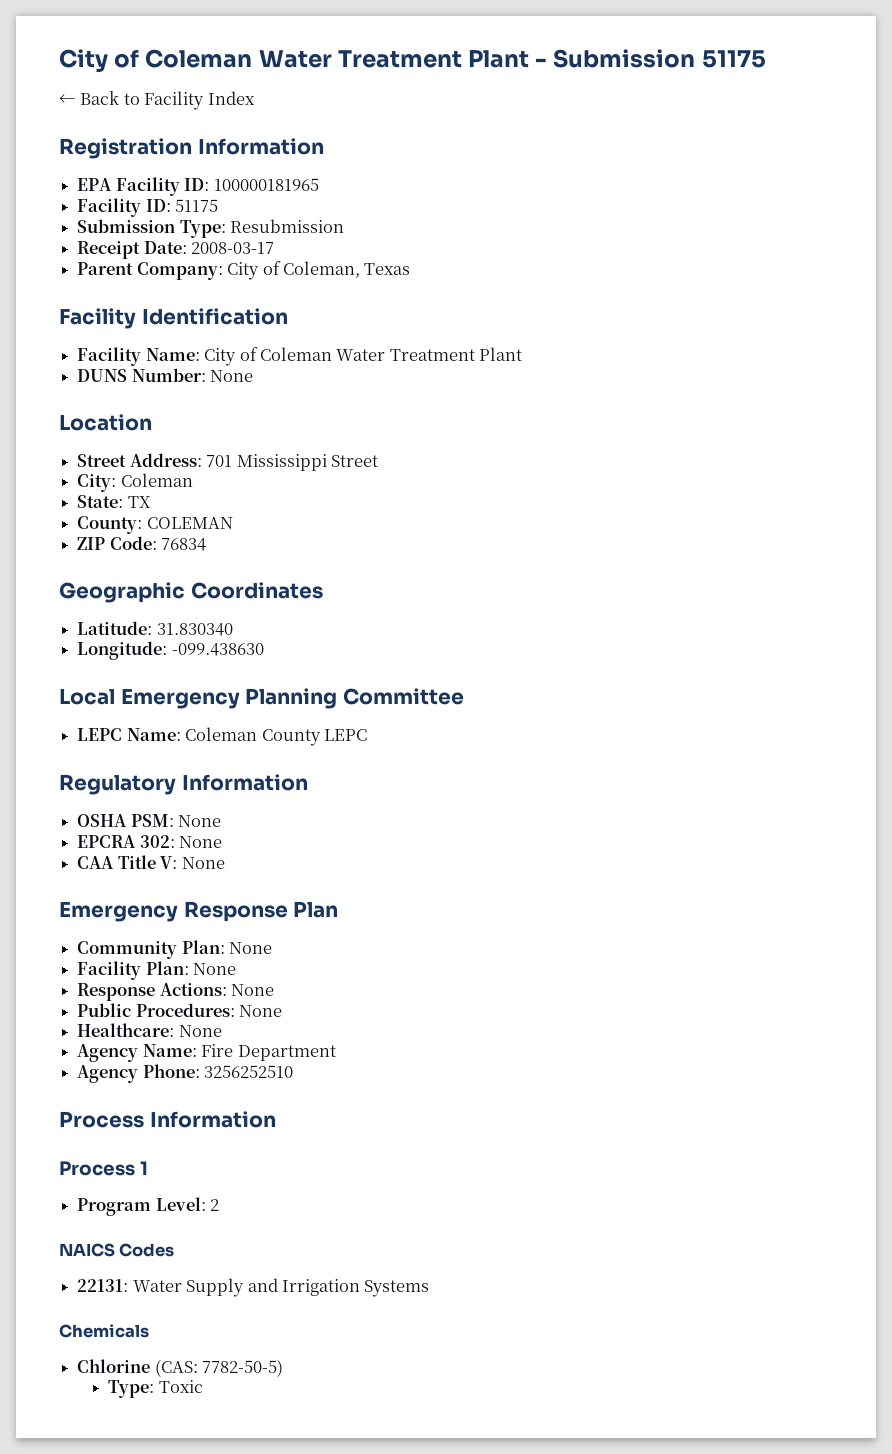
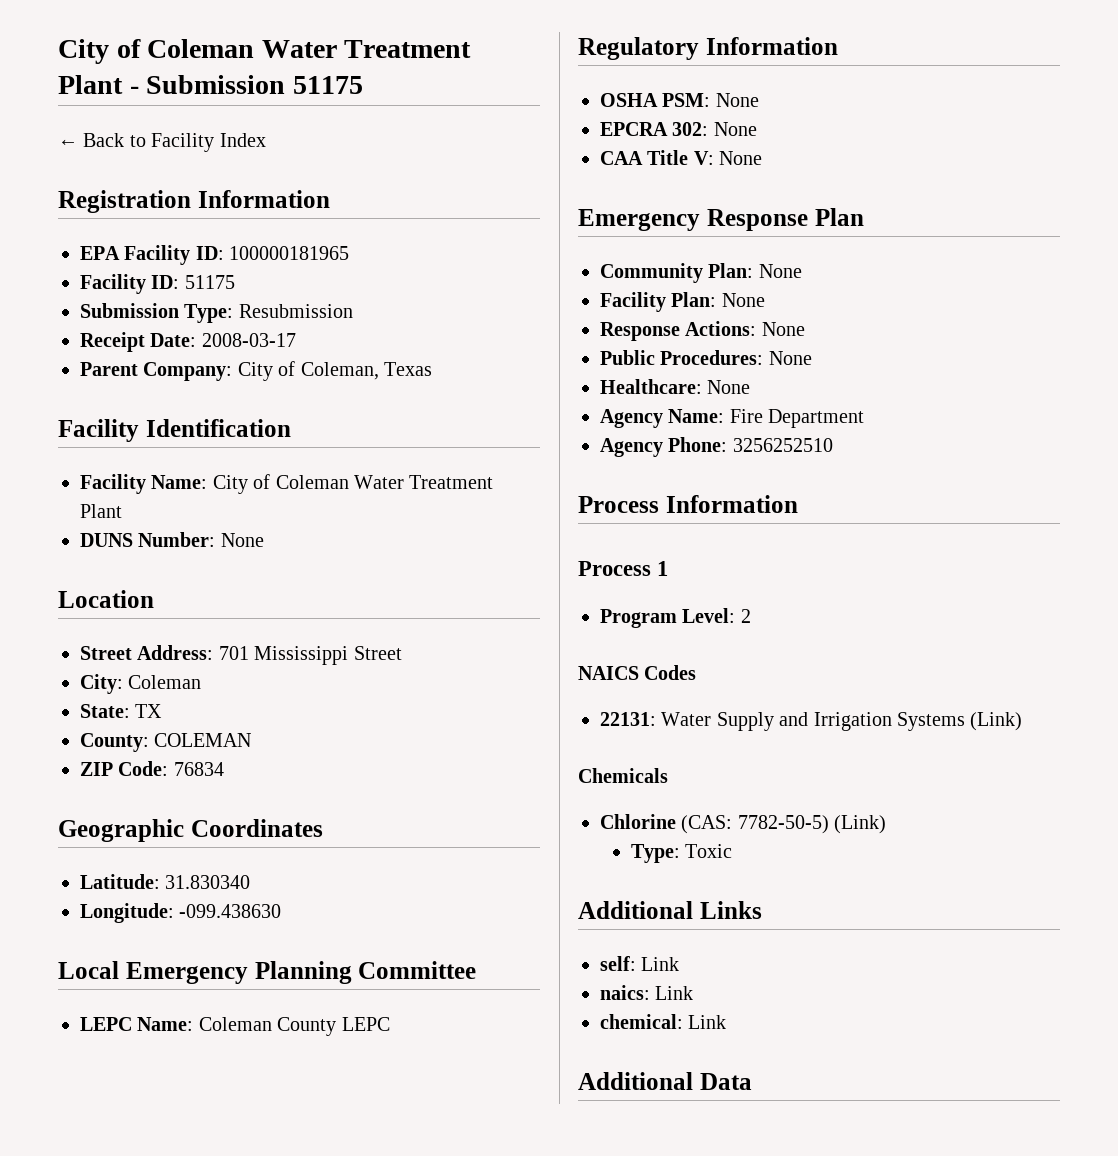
- 22131: Water Supply and Irrigation Systems
+ 22131: Water Supply and Irrigation Systems (Link)
- Chlorine (CAS: 7782-50-5)
+ Chlorine (CAS: 7782-50-5) (Link)
+ Additional Links
+ self: Link
+ naics: Link
+ chemical: Link
+ Additional Data

